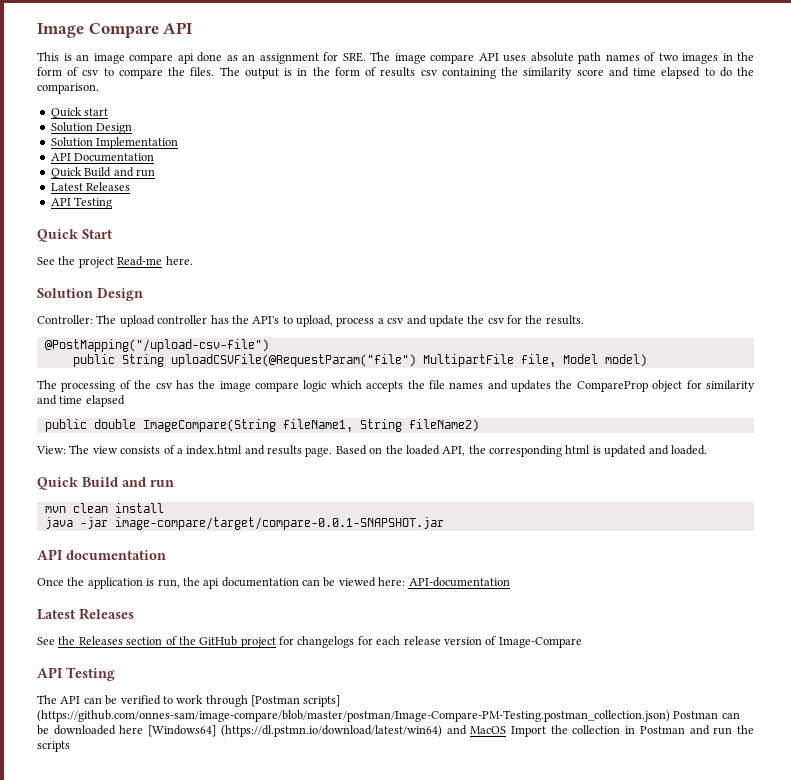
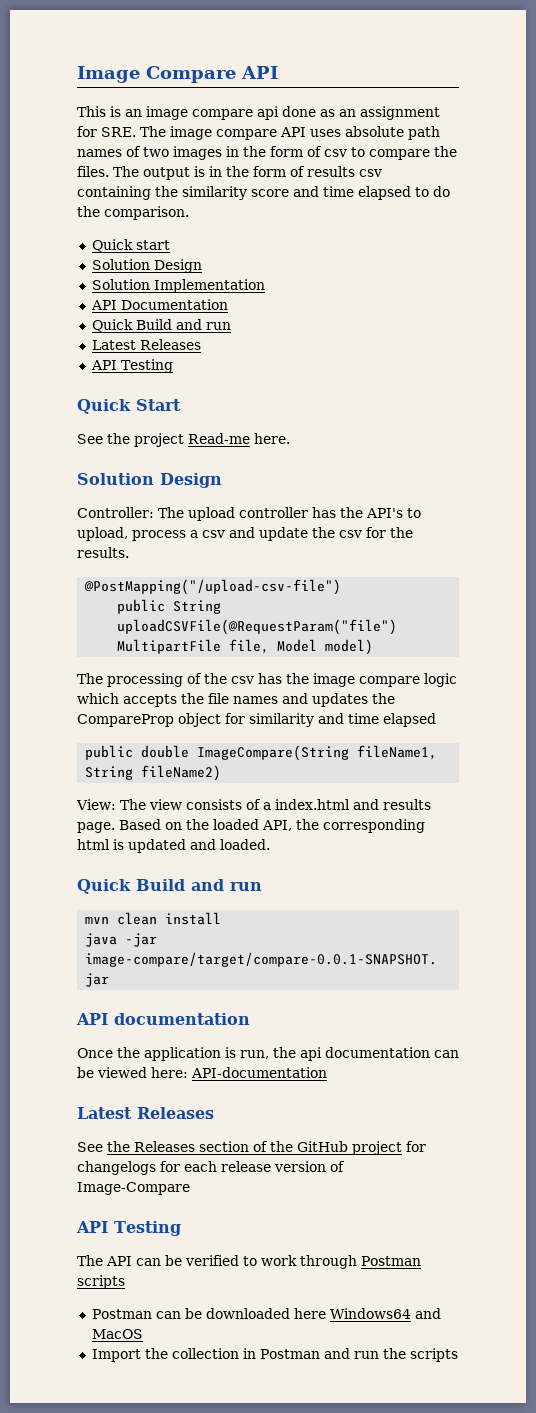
- The API can be verified to work through [Postman scripts] (https://github.com/onnes-sam/image-compare/blob/master/postman/Image-Compare-PM-Testing.postman_collection.json) Postman can be downloaded here [Windows64] (https://dl.pstmn.io/download/latest/win64) and MacOS Import the collection in Postman and run the scripts
+ The API can be verified to work through Postman scripts
+ Postman can be downloaded here Windows64 and MacOS
+ Import the collection in Postman and run the scripts

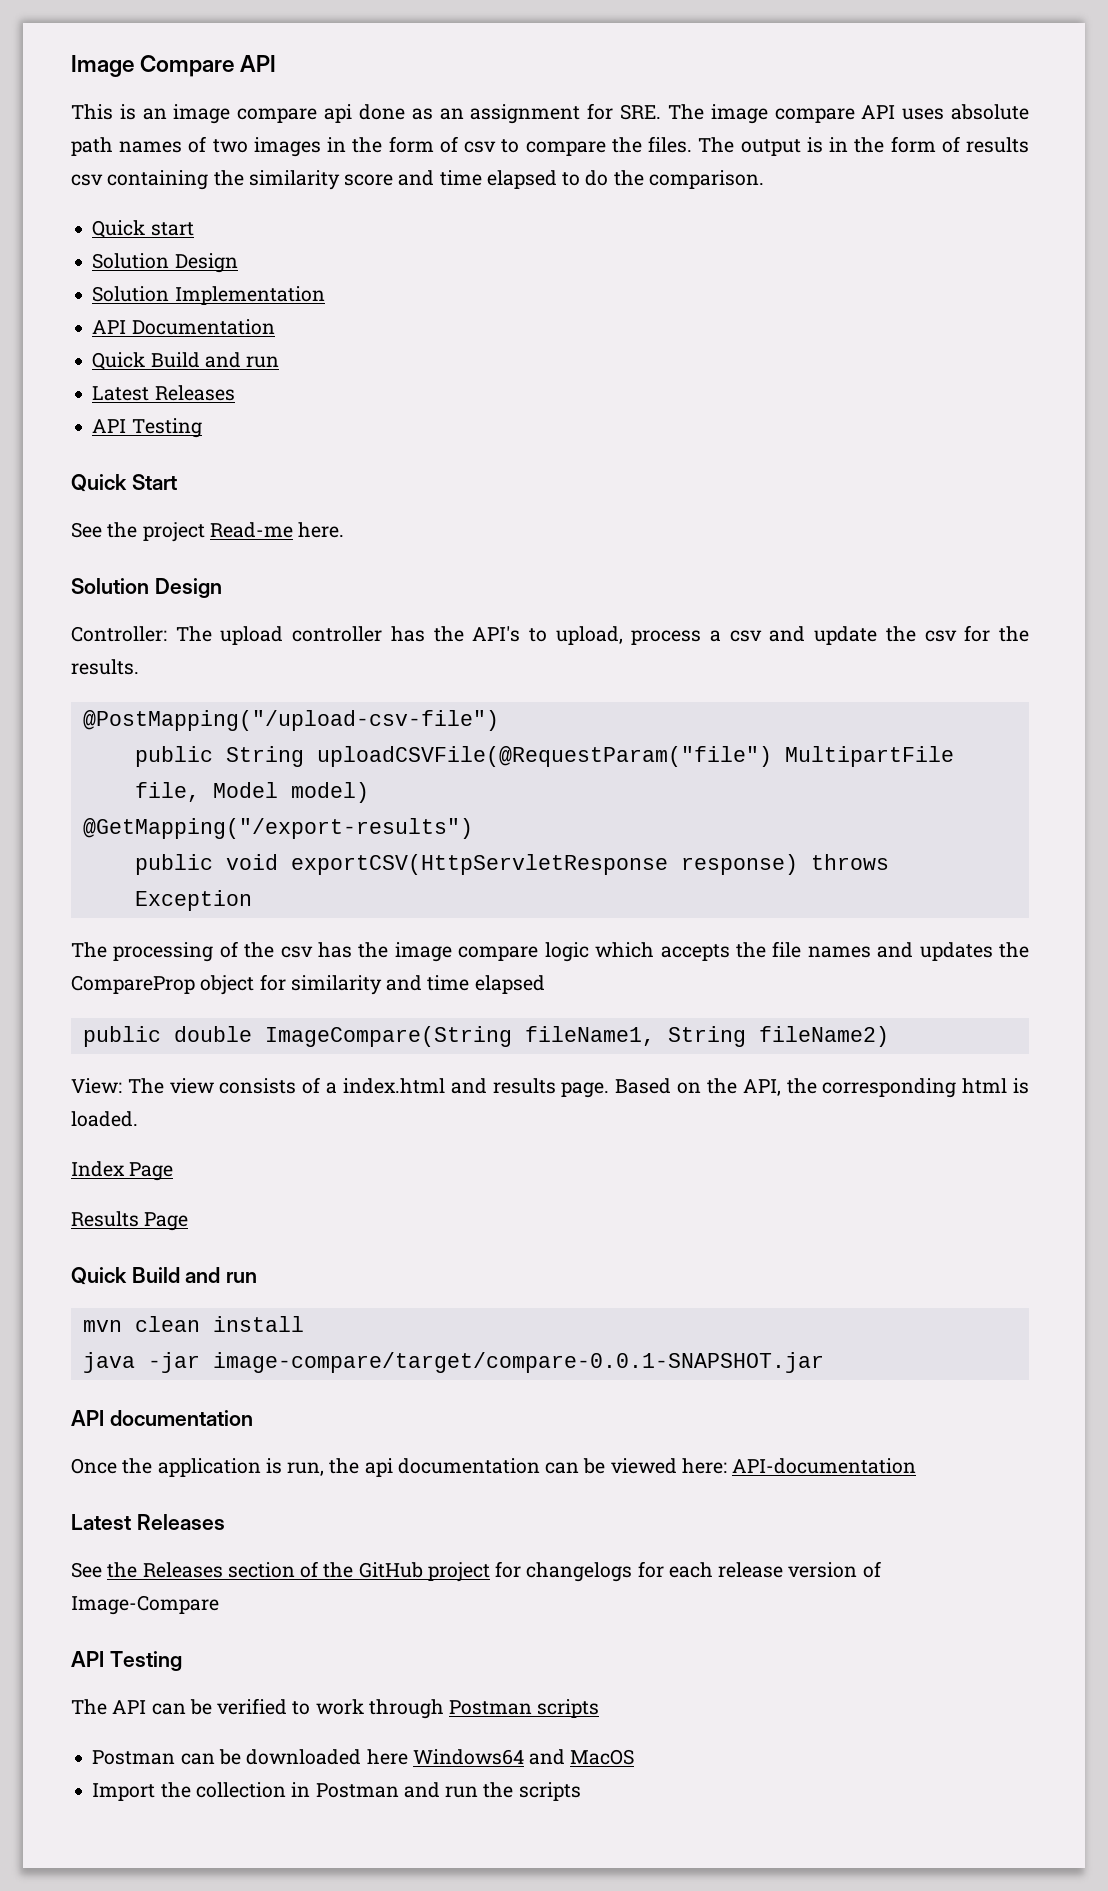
+ @GetMapping("/export-results")
+ public void exportCSV(HttpServletResponse response) throws Exception
- Based on the loaded API, the corresponding html is updated and loaded.
+ Based on the API, the corresponding html is loaded.
+ Index Page
+ Results Page

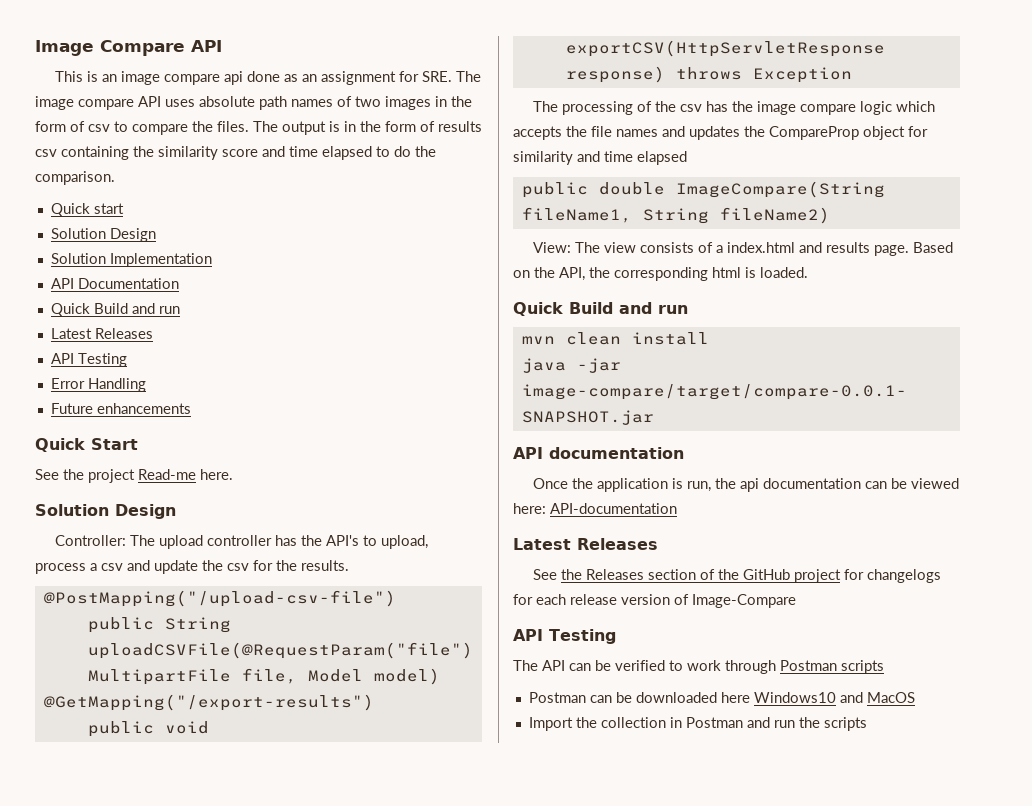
+ Error Handling
+ Future enhancements
- Index Page
- Results Page
- Postman can be downloaded here Windows64 and MacOS
+ Postman can be downloaded here Windows10 and MacOS

